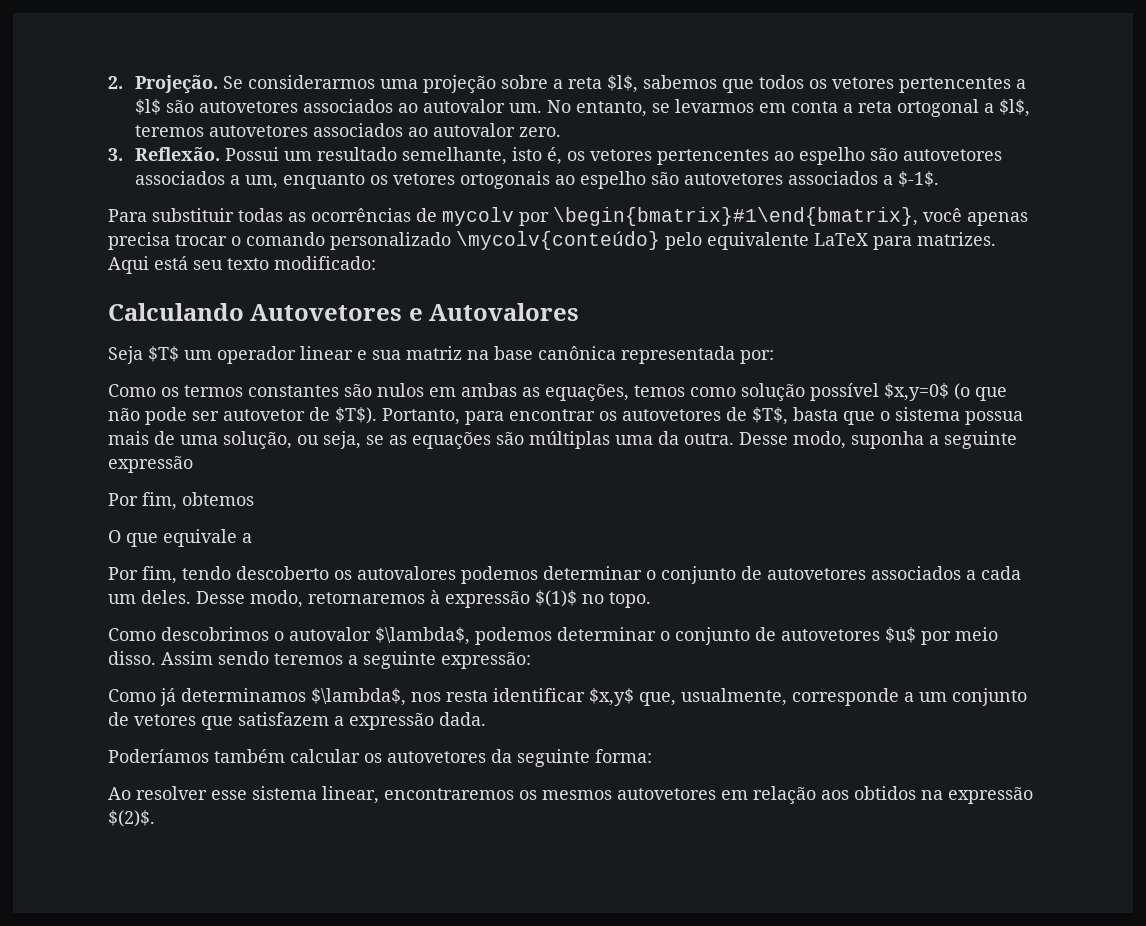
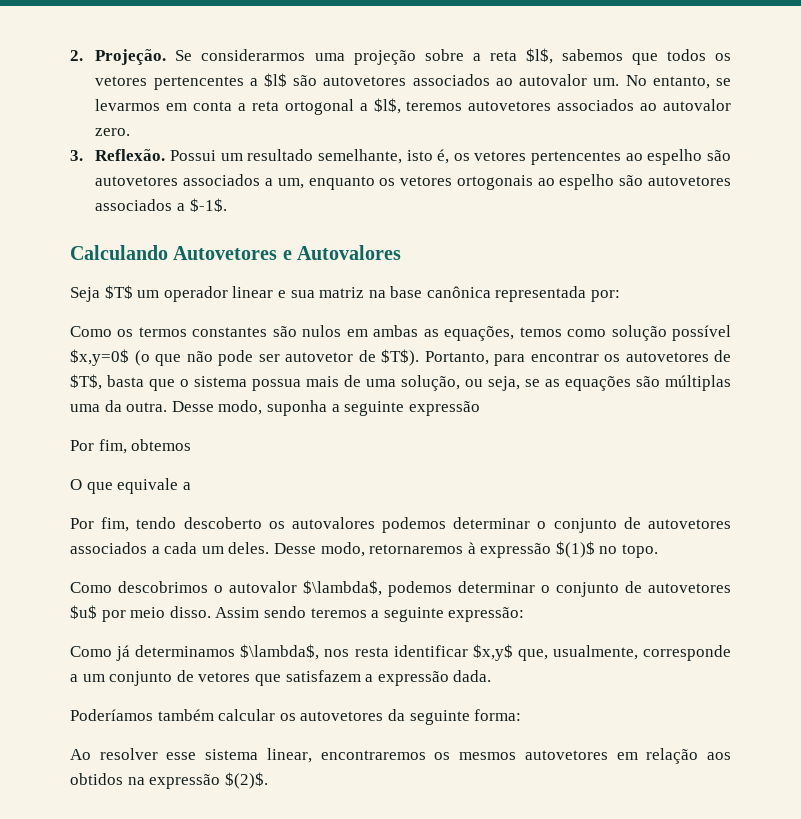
- Para substituir todas as ocorrências de mycolv por \begin{bmatrix}#1\end{bmatrix}, você apenas precisa trocar o comando personalizado \mycolv{conteúdo} pelo equivalente LaTeX para matrizes. Aqui está seu texto modificado:

